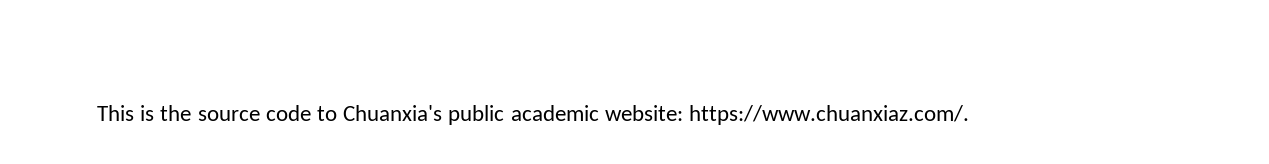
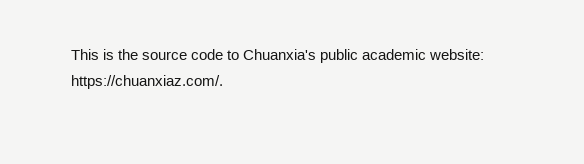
- This is the source code to Chuanxia's public academic website: https://www.chuanxiaz.com/.
+ This is the source code to Chuanxia's public academic website: https://chuanxiaz.com/.

